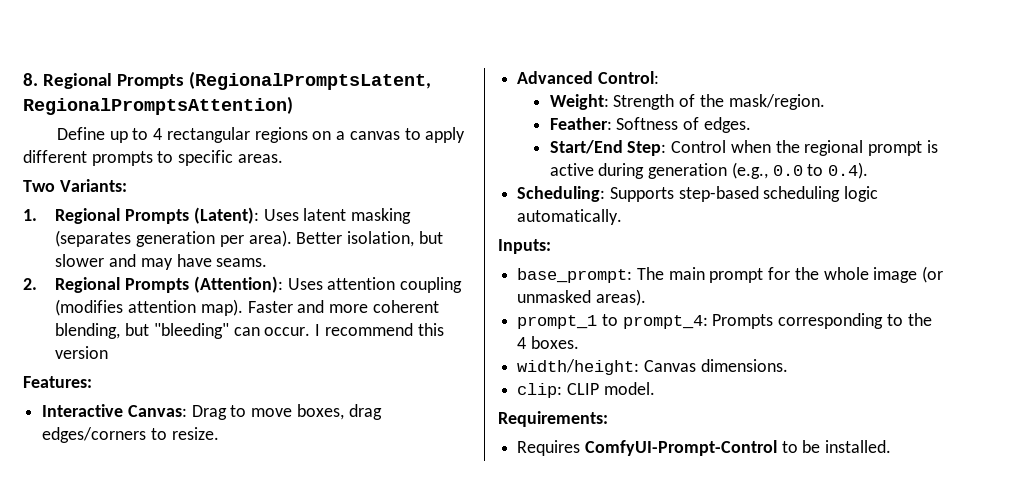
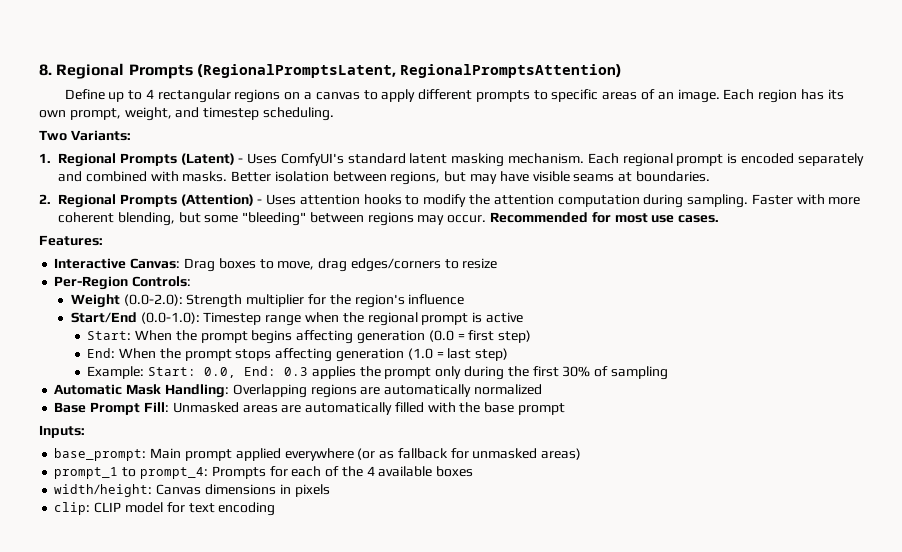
- Define up to 4 rectangular regions on a canvas to apply different prompts to specific areas.
+ Define up to 4 rectangular regions on a canvas to apply different prompts to specific areas of an image. Each region has its own prompt, weight, and timestep scheduling.
- 1. Regional Prompts (Latent): Uses latent masking (separates generation per area). Better isolation, but slower and may have seams.
- 2. Regional Prompts (Attention): Uses attention coupling (modifies attention map). Faster and more coherent blending, but "bleeding" can occur. I recommend this version
+ 1. Regional Prompts (Latent) - Uses ComfyUI's standard latent masking mechanism. Each regional prompt is encoded separately and combined with masks. Better isolation between regions, but may have visible seams at boundaries.
+ 2. Regional Prompts (Attention) - Uses attention hooks to modify the attention computation during sampling. Faster with more coherent blending, but some "bleeding" between regions may occur. Recommended for most use cases.
  Features:
- Interactive Canvas: Drag to move boxes, drag edges/corners to resize.
- Advanced Control:
- Weight: Strength of the mask/region.
- Feather: Softness of edges.
- Start/End Step: Control when the regional prompt is active during generation (e.g., 0.0 to 0.4).
- Scheduling: Supports step-based scheduling logic automatically.
+ Interactive Canvas: Drag boxes to move, drag edges/corners to resize
+ Per-Region Controls:
+ Weight (0.0-2.0): Strength multiplier for the region's influence
+ Start/End (0.0-1.0): Timestep range when the regional prompt is active
+ Start: When the prompt begins affecting generation (0.0 = first step)
+ End: When the prompt stops affecting generation (1.0 = last step)
+ Example: Start: 0.0, End: 0.3 applies the prompt only during the first 30% of sampling
+ Automatic Mask Handling: Overlapping regions are automatically normalized
+ Base Prompt Fill: Unmasked areas are automatically filled with the base prompt
  Inputs:
- base_prompt: The main prompt for the whole image (or unmasked areas).
- prompt_1 to prompt_4: Prompts corresponding to the 4 boxes.
+ base_prompt: Main prompt applied everywhere (or as fallback for unmasked areas)
+ prompt_1 to prompt_4: Prompts for each of the 4 available boxes
- width/height: Canvas dimensions.
+ width/height: Canvas dimensions in pixels
- clip: CLIP model.
- Requirements:
- Requires ComfyUI-Prompt-Control to be installed.
+ clip: CLIP model for text encoding

